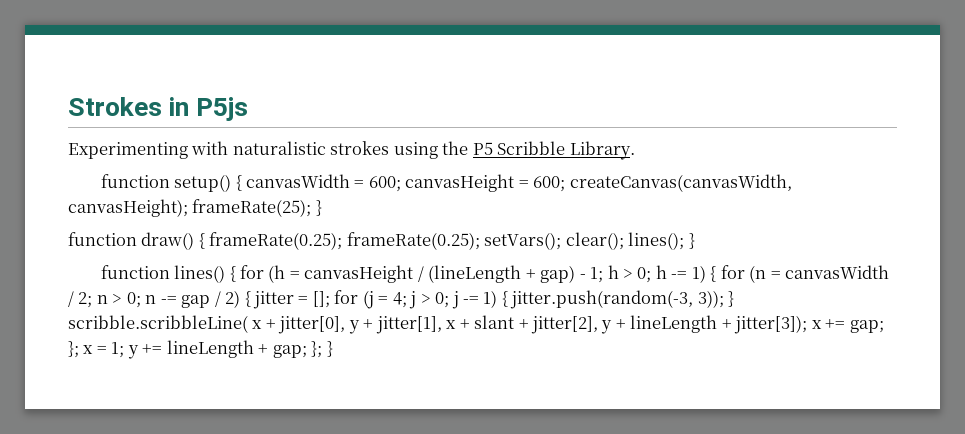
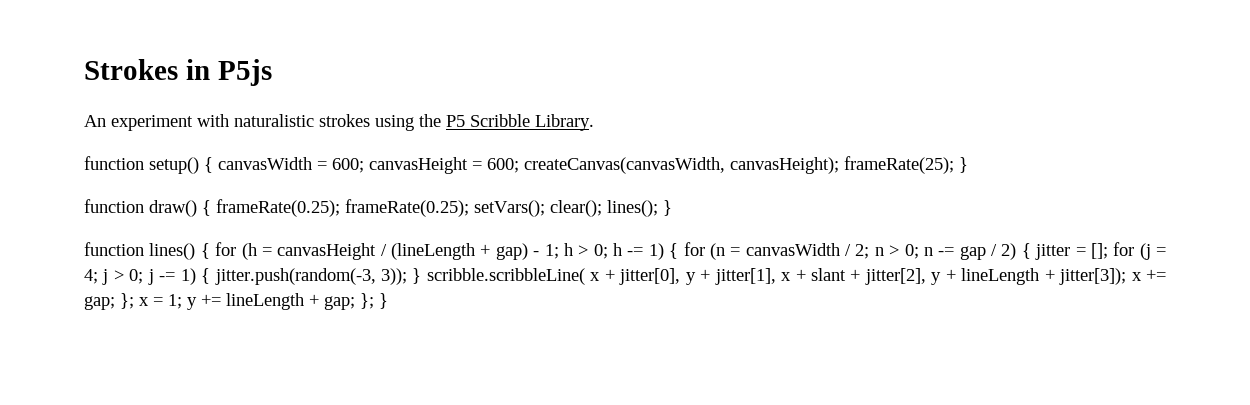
- Experimenting with naturalistic strokes using the P5 Scribble Library.
+ An experiment with naturalistic strokes using the P5 Scribble Library.

